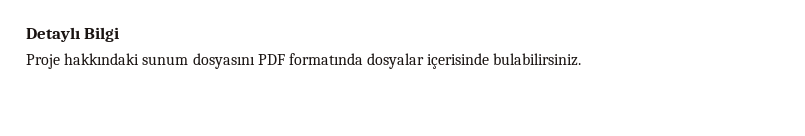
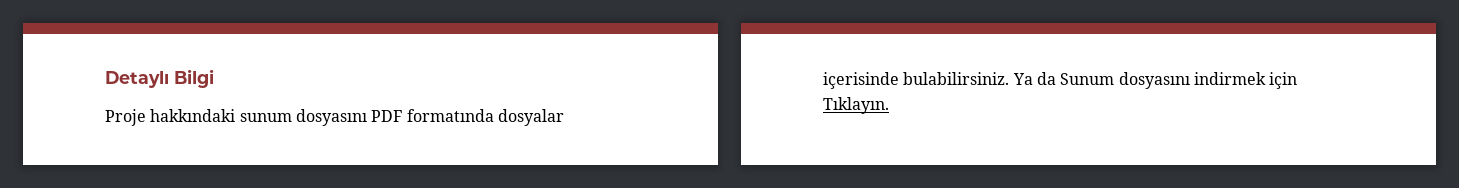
+ Ya da Sunum dosyasını indirmek için Tıklayın.

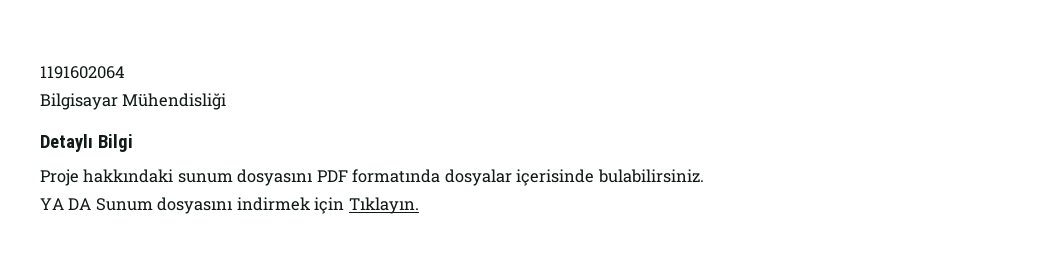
+ 1191602064
+ Bilgisayar Mühendisliği
- Proje hakkındaki sunum dosyasını PDF formatında dosyalar içerisinde bulabilirsiniz. Ya da Sunum dosyasını indirmek için Tıklayın.
+ Proje hakkındaki sunum dosyasını PDF formatında dosyalar içerisinde bulabilirsiniz.
+ YA DA Sunum dosyasını indirmek için Tıklayın.

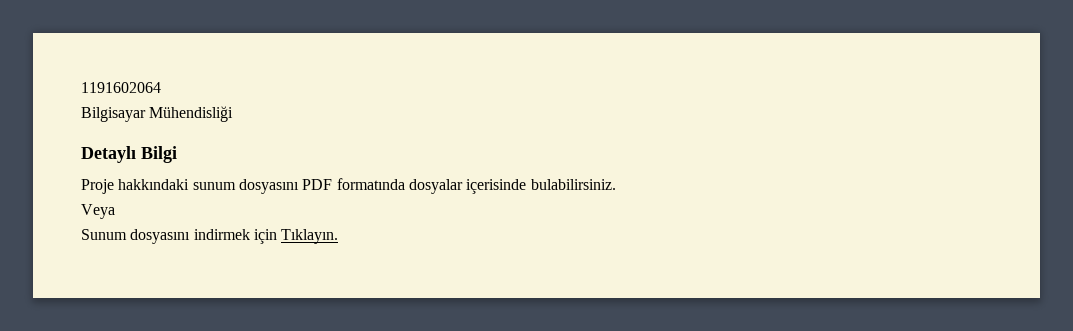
- YA DA Sunum dosyasını indirmek için Tıklayın.
+ Veya
+ Sunum dosyasını indirmek için Tıklayın.

